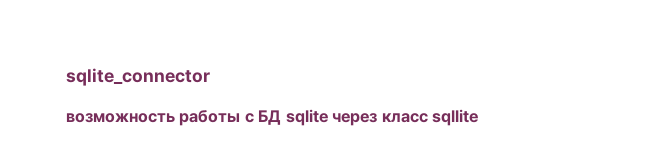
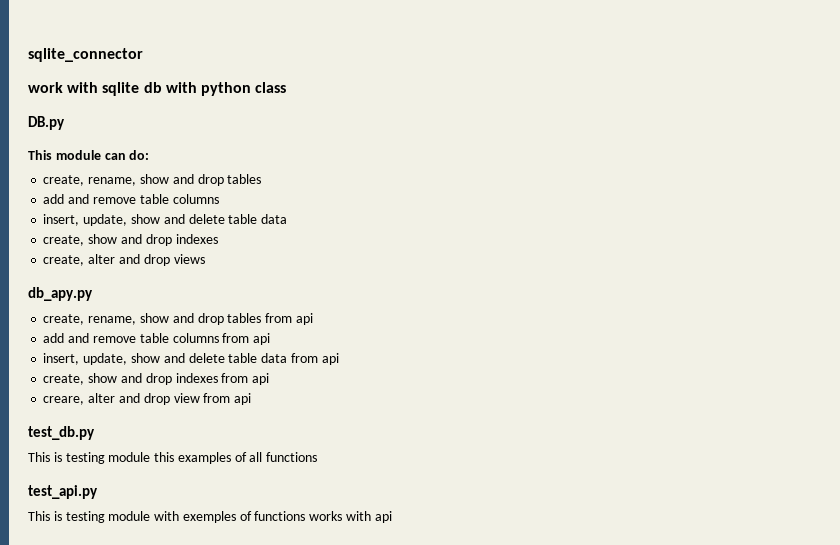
- возможность работы с БД sqlite через класс sqllite
+ work with sqlite db with python class
+ DB.py
+ This module can do:
+ create, rename, show and drop tables
+ add and remove table columns
+ insert, update, show and delete table data
+ create, show and drop indexes
+ create, alter and drop views
+ db_apy.py
+ create, rename, show and drop tables from api
+ add and remove table columns from api
+ insert, update, show and delete table data from api
+ create, show and drop indexes from api
+ creare, alter and drop view from api
+ test_db.py
+ This is testing module this examples of all functions
+ test_api.py
+ This is testing module with exemples of functions works with api

